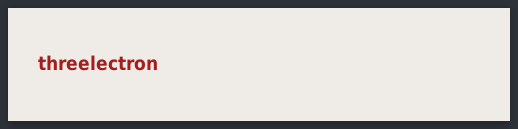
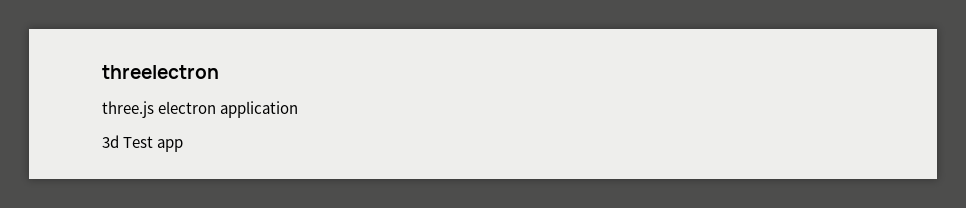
+ three.js electron application
+ 3d Test app

